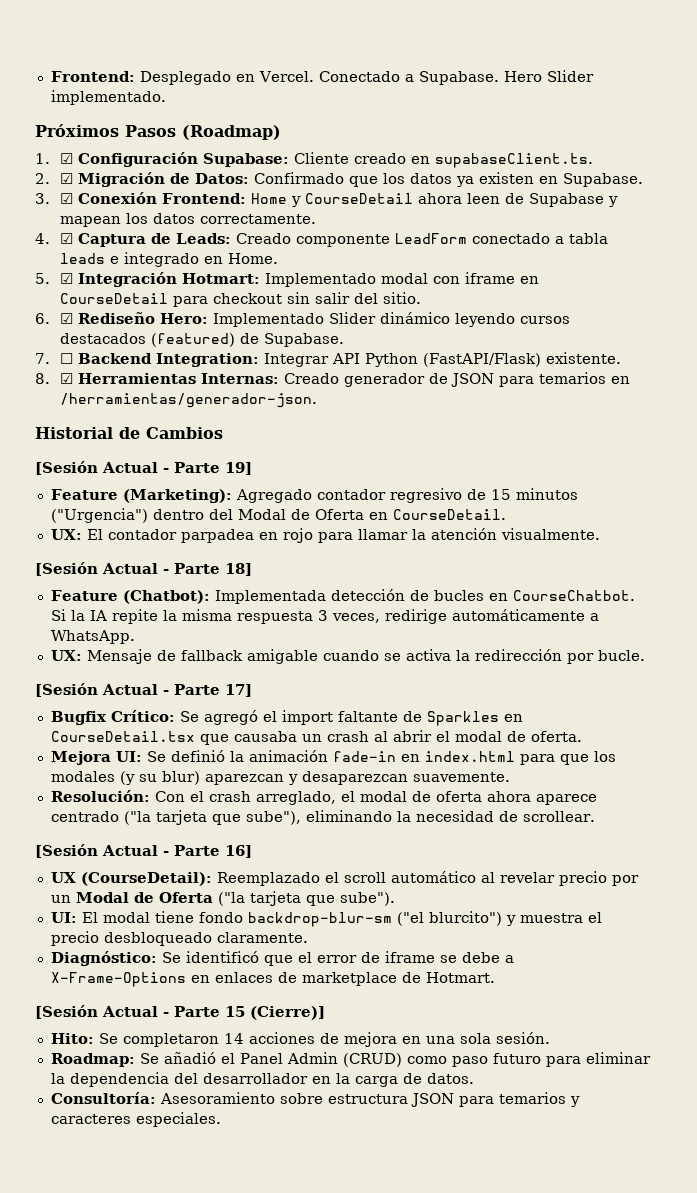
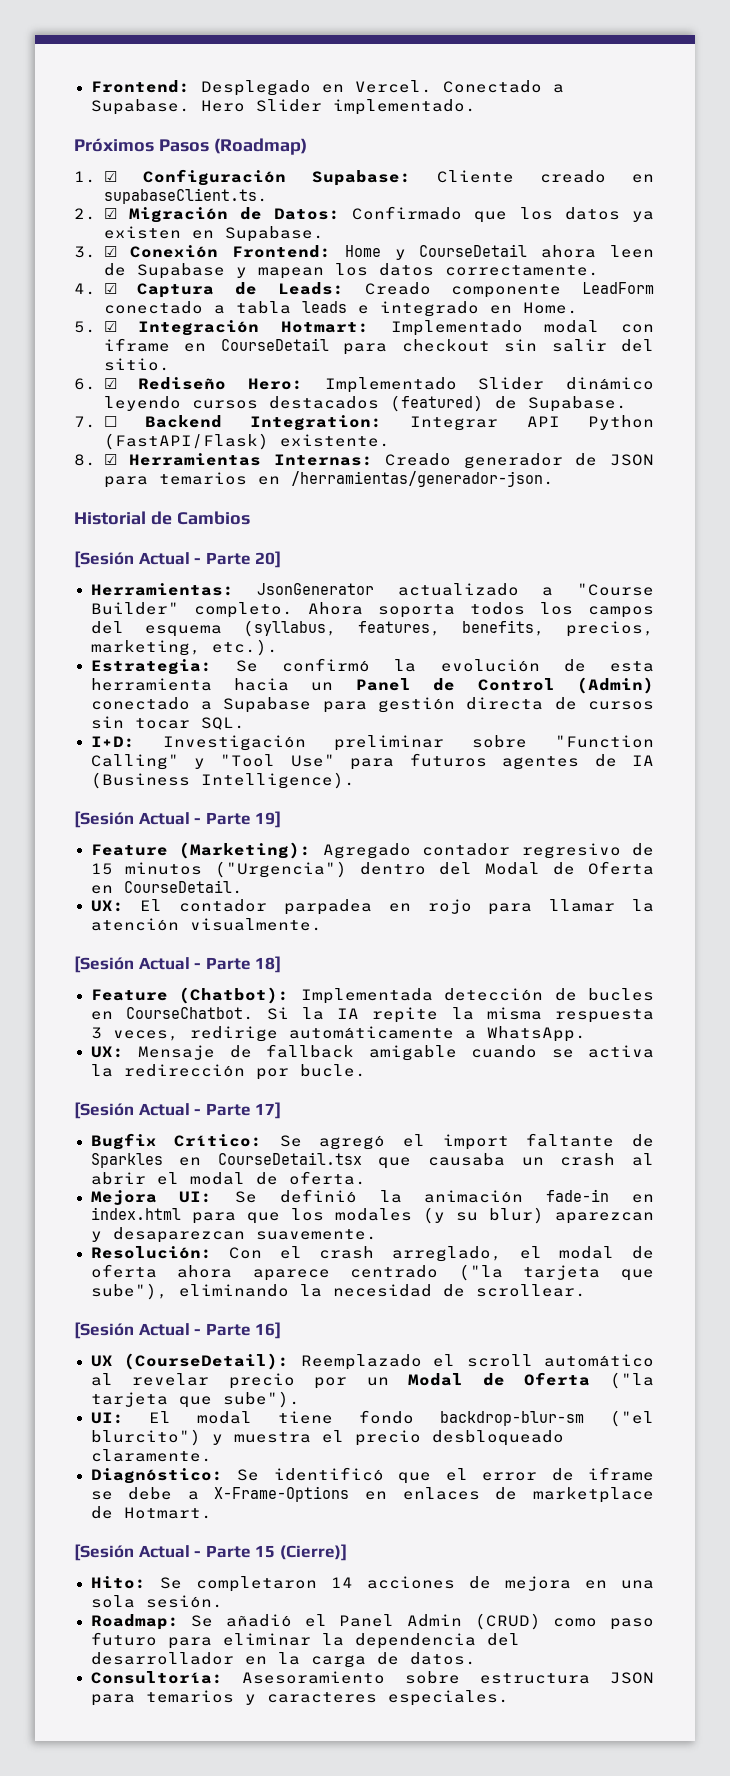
+ [Sesión Actual - Parte 20]
+ Herramientas: JsonGenerator actualizado a "Course Builder" completo. Ahora soporta todos los campos del esquema (syllabus, features, benefits, precios, marketing, etc.).
+ Estrategia: Se confirmó la evolución de esta herramienta hacia un Panel de Control (Admin) conectado a Supabase para gestión directa de cursos sin tocar SQL.
+ I+D: Investigación preliminar sobre "Function Calling" y "Tool Use" para futuros agentes de IA (Business Intelligence).

